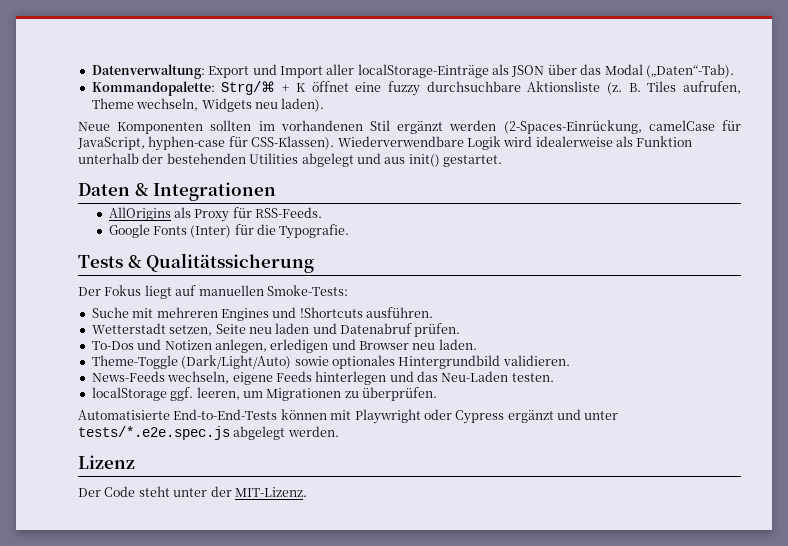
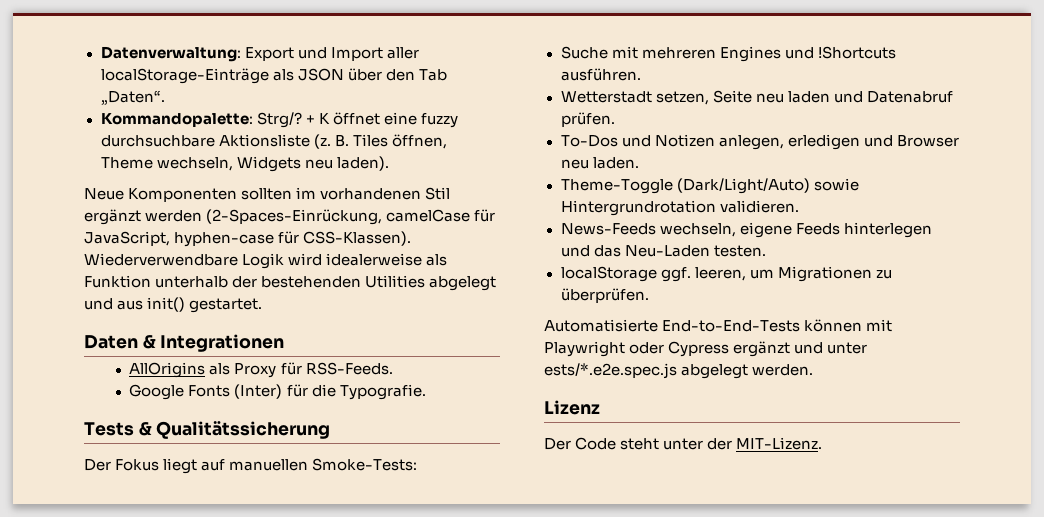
- Datenverwaltung: Export und Import aller localStorage-Einträge als JSON über das Modal („Daten“-Tab).
+ Datenverwaltung: Export und Import aller localStorage-Einträge als JSON über den Tab „Daten“.
- Kommandopalette: Strg/⌘ + K öffnet eine fuzzy durchsuchbare Aktionsliste (z.
+ Kommandopalette: Strg/? + K öffnet eine fuzzy durchsuchbare Aktionsliste (z.
- B. Tiles aufrufen, Theme wechseln, Widgets neu laden).
+ B. Tiles öffnen, Theme wechseln, Widgets neu laden).
- Theme-Toggle (Dark/Light/Auto) sowie optionales Hintergrundbild validieren.
+ Theme-Toggle (Dark/Light/Auto) sowie Hintergrundrotation validieren.
- Automatisierte End-to-End-Tests können mit Playwright oder Cypress ergänzt und unter tests/*.e2e.spec.js abgelegt werden.
+ Automatisierte End-to-End-Tests können mit Playwright oder Cypress ergänzt und unter ests/*.e2e.spec.js abgelegt werden.

